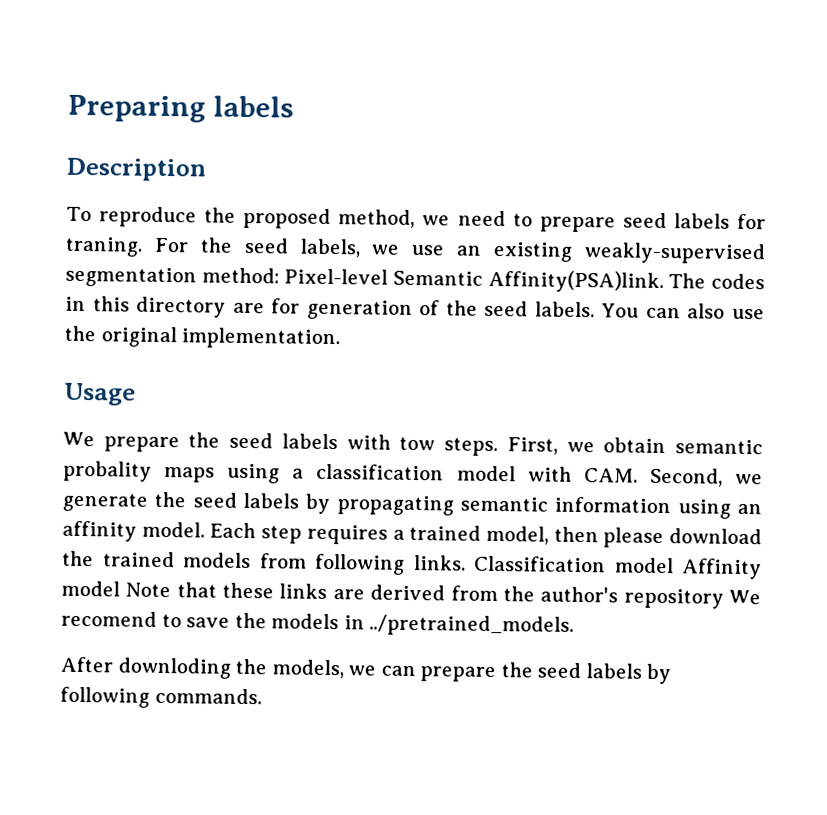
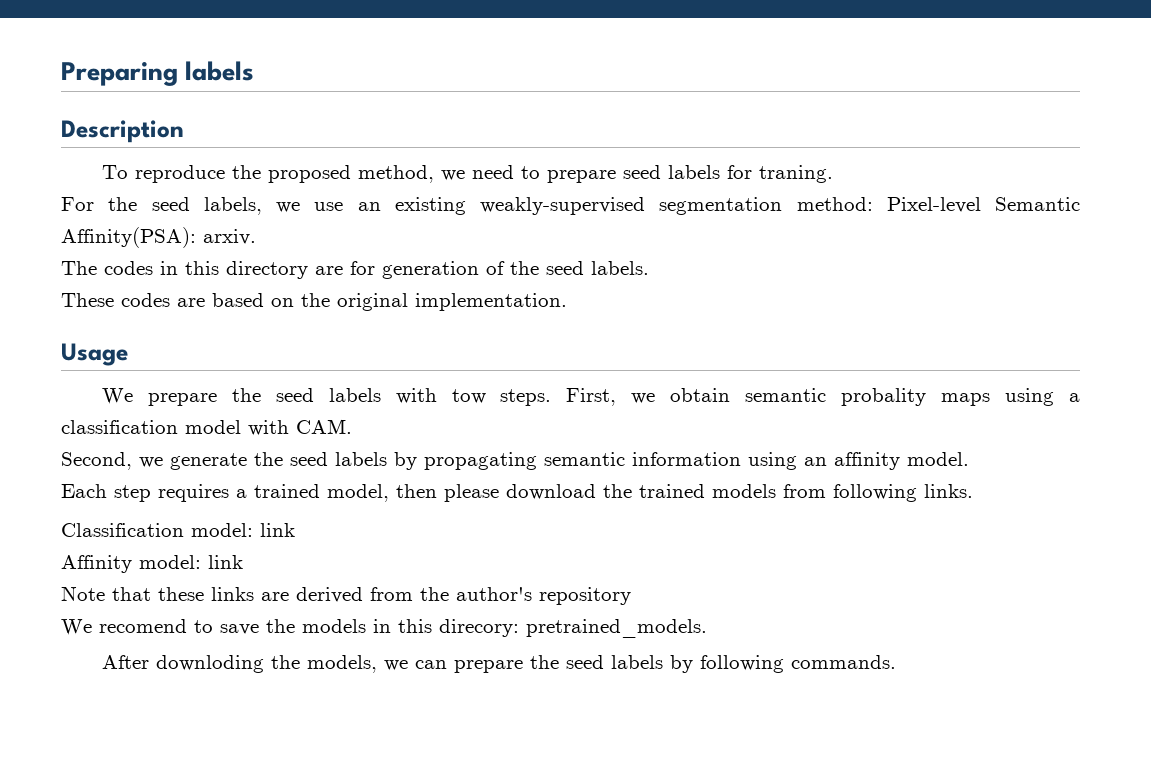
- To reproduce the proposed method, we need to prepare seed labels for traning. For the seed labels, we use an existing weakly-supervised segmentation method: Pixel-level Semantic Affinity(PSA)link. The codes in this directory are for generation of the seed labels. You can also use the original implementation.
+ To reproduce the proposed method, we need to prepare seed labels for traning.
+ For the seed labels, we use an existing weakly-supervised segmentation method: Pixel-level Semantic Affinity(PSA): arxiv.
+ The codes in this directory are for generation of the seed labels.
+ These codes are based on the original implementation.
- First, we obtain semantic probality maps using a classification model with CAM. Second, we generate the seed labels by propagating semantic information using an affinity model. Each step requires a trained model, then please download the trained models from following links. Classification model Affinity model Note that these links are derived from the author's repository We recomend to save the models in ../pretrained_models.
+ First, we obtain semantic probality maps using a classification model with CAM.
+ Second, we generate the seed labels by propagating semantic information using an affinity model.
+ Each step requires a trained model, then please download the trained models from following links.
+ Classification model: link
+ Affinity model: link
+ Note that these links are derived from the author's repository
+ We recomend to save the models in this direcory: pretrained_models.

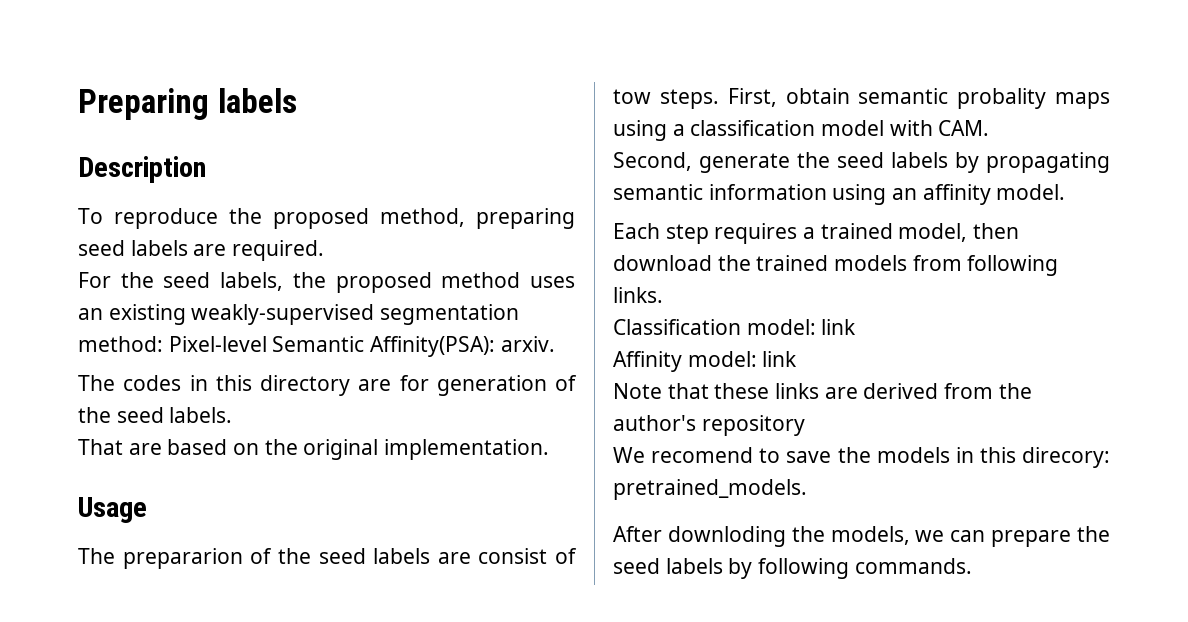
- To reproduce the proposed method, we need to prepare seed labels for traning.
+ To reproduce the proposed method, preparing seed labels are required.
- For the seed labels, we use an existing weakly-supervised segmentation method: Pixel-level Semantic Affinity(PSA): arxiv.
+ For the seed labels, the proposed method uses an existing weakly-supervised segmentation method: Pixel-level Semantic Affinity(PSA): arxiv.
- These codes are based on the original implementation.
+ That are based on the original implementation.
- We prepare the seed labels with tow steps.
+ The prepararion of the seed labels are consist of tow steps.
- First, we obtain semantic probality maps using a classification model with CAM.
+ First, obtain semantic probality maps using a classification model with CAM.
- Second, we generate the seed labels by propagating semantic information using an affinity model.
+ Second, generate the seed labels by propagating semantic information using an affinity model.
- Each step requires a trained model, then please download the trained models from following links.
+ Each step requires a trained model, then download the trained models from following links.

